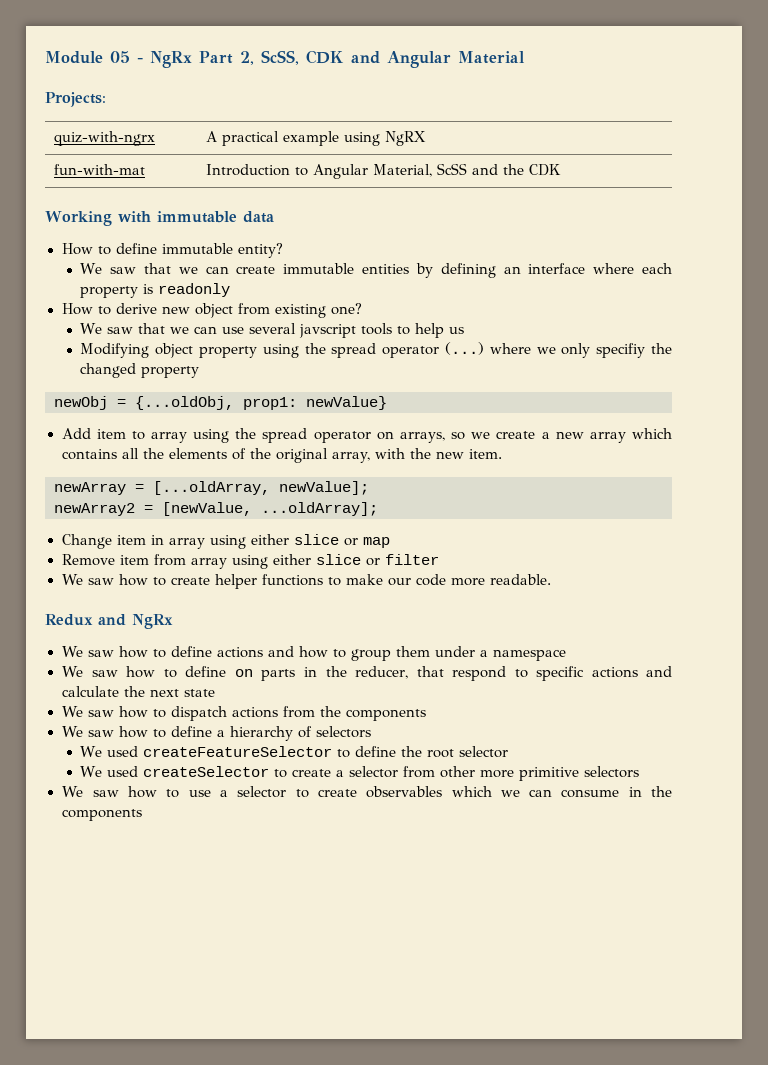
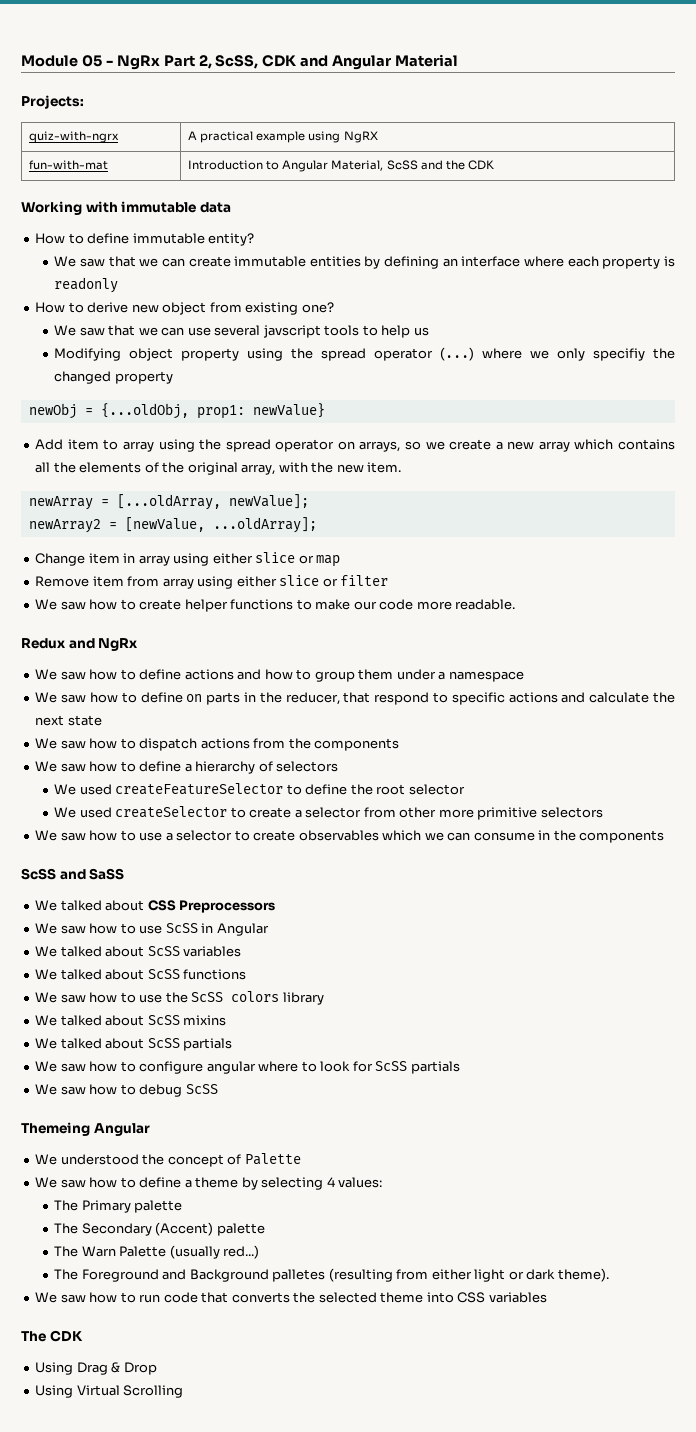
+ ScSS and SaSS
+ We talked about CSS Preprocessors
+ We saw how to use ScSS in Angular
+ We talked about ScSS variables
+ We talked about ScSS functions
+ We saw how to use the ScSS colors library
+ We talked about ScSS mixins
+ We talked about ScSS partials
+ We saw how to configure angular where to look for ScSS partials
+ We saw how to debug ScSS
+ Themeing Angular
+ We understood the concept of Palette
+ We saw how to define a theme by selecting 4 values:
+ The Primary palette
+ The Secondary (Accent) palette
+ The Warn Palette (usually red...)
+ The Foreground and Background palletes (resulting from either light or dark theme).
+ We saw how to run code that converts the selected theme into CSS variables
+ The CDK
+ Using Drag & Drop
+ Using Virtual Scrolling

